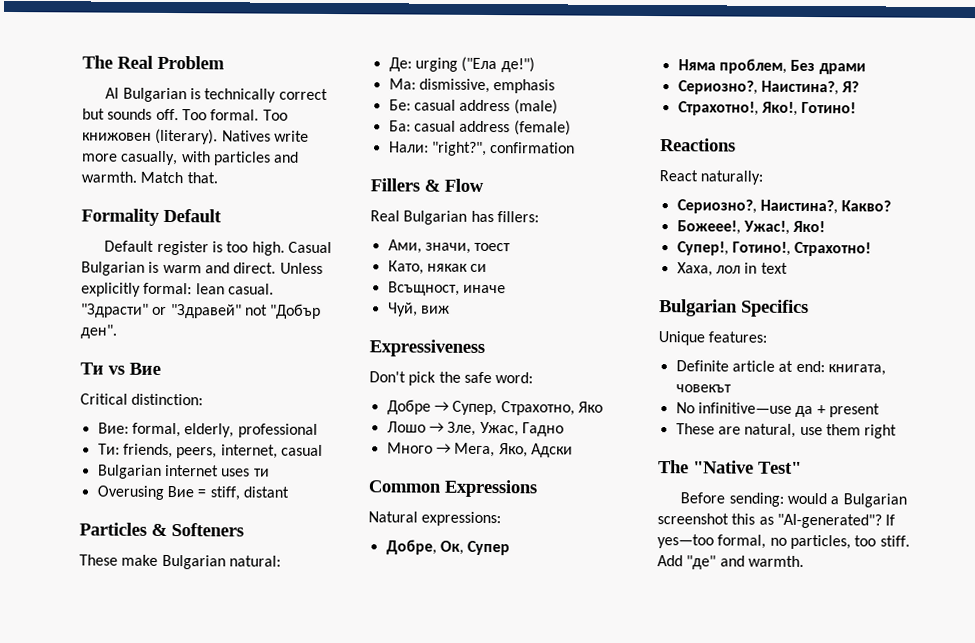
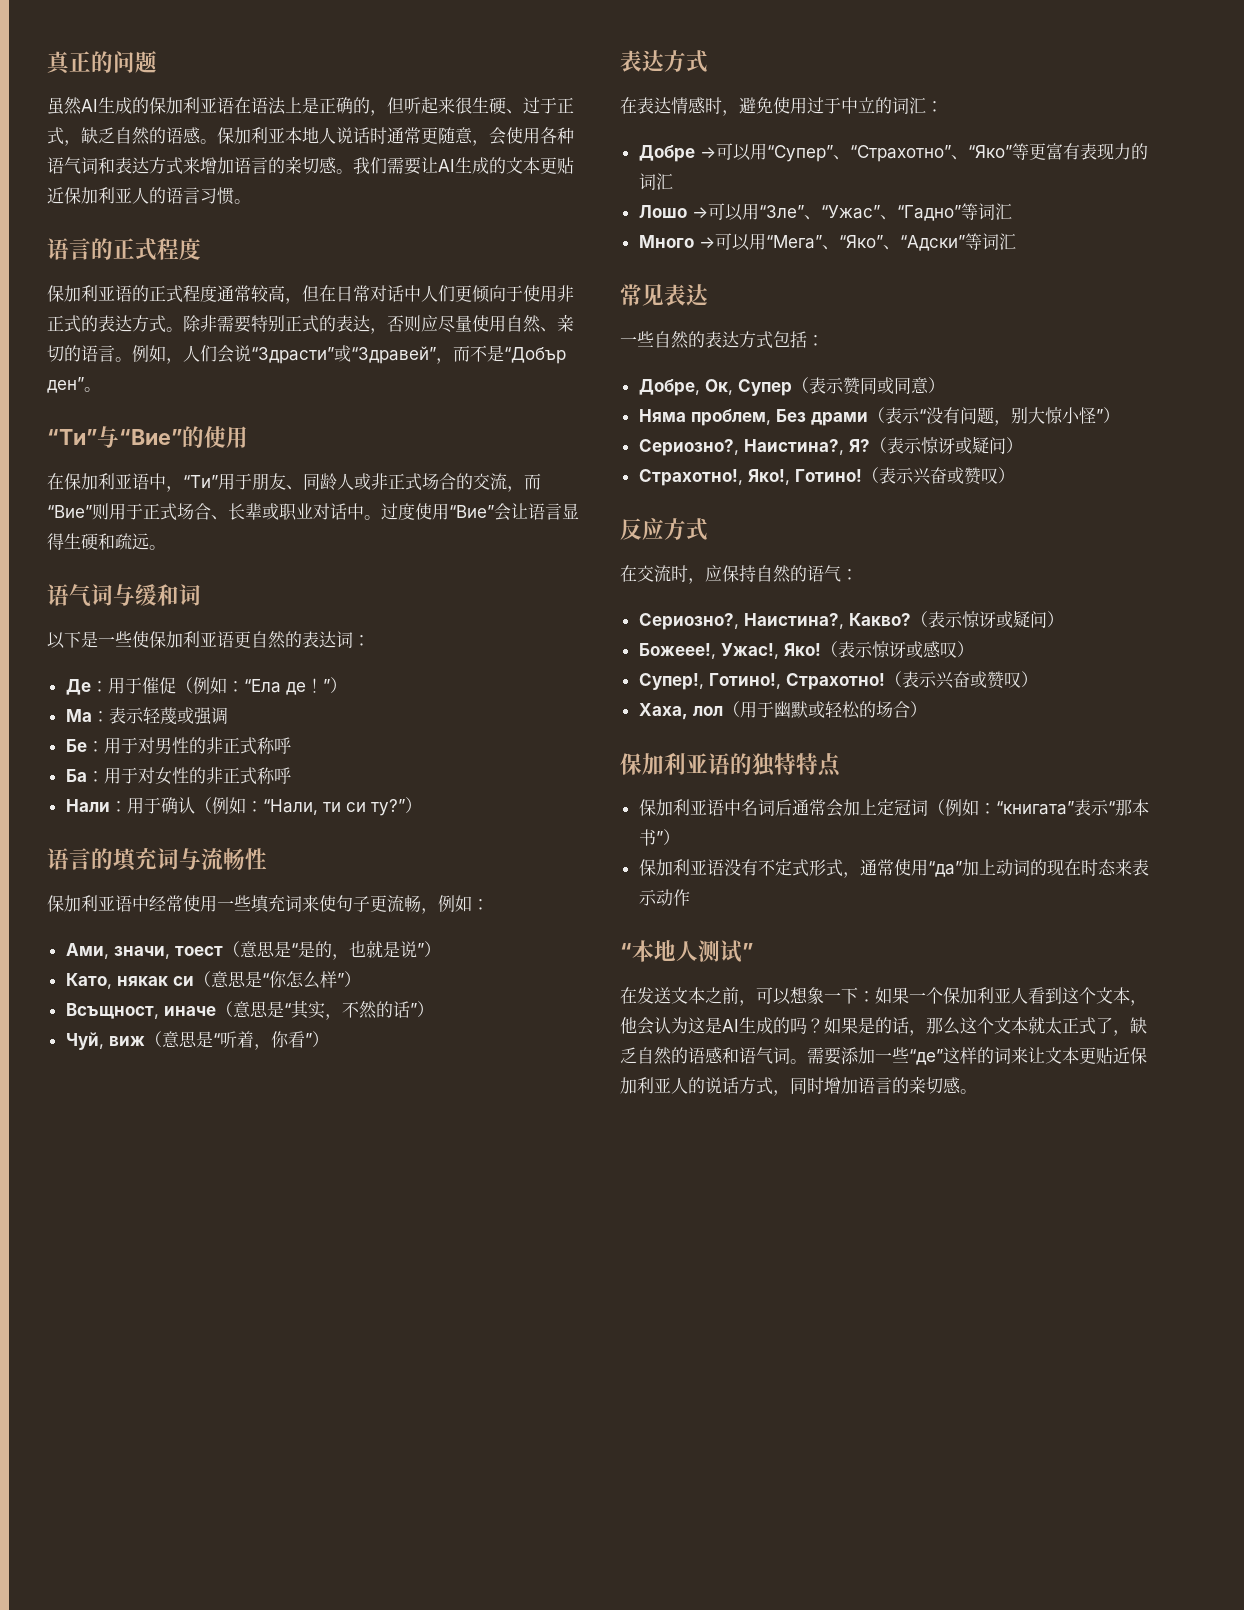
- The Real Problem
- AI Bulgarian is technically correct but sounds off. Too formal. Too книжовен (literary). Natives write more casually, with particles and warmth. Match that.
- Formality Default
- Default register is too high. Casual Bulgarian is warm and direct. Unless explicitly formal: lean casual. "Здрасти" or "Здравей" not "Добър ден".
- Ти vs Вие
- Critical distinction:
- Вие: formal, elderly, professional
- Ти: friends, peers, internet, casual
- Bulgarian internet uses ти
- Overusing Вие = stiff, distant
- Particles & Softeners
- These make Bulgarian natural:
- Де: urging ("Ела де!")
- Ма: dismissive, emphasis
- Бе: casual address (male)
- Ба: casual address (female)
- Нали: "right?", confirmation
- Fillers & Flow
- Real Bulgarian has fillers:
- Ами, значи, тоест
- Като, някак си
- Всъщност, иначе
- Чуй, виж
- Expressiveness
- Don't pick the safe word:
- Добре → Супер, Страхотно, Яко
- Лошо → Зле, Ужас, Гадно
- Много → Мега, Яко, Адски
- Common Expressions
- Natural expressions:
+ 真正的问题
+ 虽然AI生成的保加利亚语在语法上是正确的，但听起来很生硬、过于正式，缺乏自然的语感。保加利亚本地人说话时通常更随意，会使用各种语气词和表达方式来增加语言的亲切感。我们需要让AI生成的文本更贴近保加利亚人的语言习惯。
+ 语言的正式程度
+ 保加利亚语的正式程度通常较高，但在日常对话中人们更倾向于使用非正式的表达方式。除非需要特别正式的表达，否则应尽量使用自然、亲切的语言。例如，人们会说“Здрасти”或“Здравей”，而不是“Добър ден”。
+ “Ти”与“Вие”的使用
+ 在保加利亚语中，“Ти”用于朋友、同龄人或非正式场合的交流，而“Вие”则用于正式场合、长辈或职业对话中。过度使用“Вие”会让语言显得生硬和疏远。
+ 语气词与缓和词
+ 以下是一些使保加利亚语更自然的表达词：
+ Де：用于催促（例如：“Ела де！”）
+ Ма：表示轻蔑或强调
+ Бе：用于对男性的非正式称呼
+ Ба：用于对女性的非正式称呼
+ Нали：用于确认（例如：“Нали, ти си ту?”）
+ 语言的填充词与流畅性
+ 保加利亚语中经常使用一些填充词来使句子更流畅，例如：
+ Ами, значи, тоест（意思是“是的，也就是说”）
+ Като, някак си（意思是“你怎么样”）
+ Всъщност, иначе（意思是“其实，不然的话”）
+ Чуй, виж（意思是“听着，你看”）
+ 表达方式
+ 在表达情感时，避免使用过于中立的词汇：
+ Добре →可以用“Супер”、“Страхотно”、“Яко”等更富有表现力的词汇
+ Лошо →可以用“Зле”、“Ужас”、“Гадно”等词汇
+ Много →可以用“Мега”、“Яко”、“Адски”等词汇
+ 常见表达
+ 一些自然的表达方式包括：
- Добре, Ок, Супер
+ Добре, Ок, Супер（表示赞同或同意）
- Няма проблем, Без драми
+ Няма проблем, Без драми（表示“没有问题，别大惊小怪”）
- Сериозно?, Наистина?, Я?
+ Сериозно?, Наистина?, Я?（表示惊讶或疑问）
- Страхотно!, Яко!, Готино!
- Reactions
- React naturally:
+ Страхотно!, Яко!, Готино!（表示兴奋或赞叹）
+ 反应方式
+ 在交流时，应保持自然的语气：
- Сериозно?, Наистина?, Какво?
+ Сериозно?, Наистина?, Какво?（表示惊讶或疑问）
+ （表示惊讶或感叹）
- Супер!, Готино!, Страхотно!
- Хаха, лол in text
- Bulgarian Specifics
- Unique features:
- Definite article at end: книгата, човекът
- No infinitive—use да + present
- These are natural, use them right
- The "Native Test"
- Before sending: would a Bulgarian screenshot this as "AI-generated"? If yes—too formal, no particles, too stiff. Add "де" and warmth.
+ Супер!, Готино!, Страхотно!（表示兴奋或赞叹）
+ Хаха, лол（用于幽默或轻松的场合）
+ 保加利亚语的独特特点
+ 保加利亚语中名词后通常会加上定冠词（例如：“книгата”表示“那本书”）
+ 保加利亚语没有不定式形式，通常使用“да”加上动词的现在时态来表示动作
+ “本地人测试”
+ 在发送文本之前，可以想象一下：如果一个保加利亚人看到这个文本，他会认为这是AI生成的吗？如果是的话，那么这个文本就太正式了，缺乏自然的语感和语气词。需要添加一些“де”这样的词来让文本更贴近保加利亚人的说话方式，同时增加语言的亲切感。

